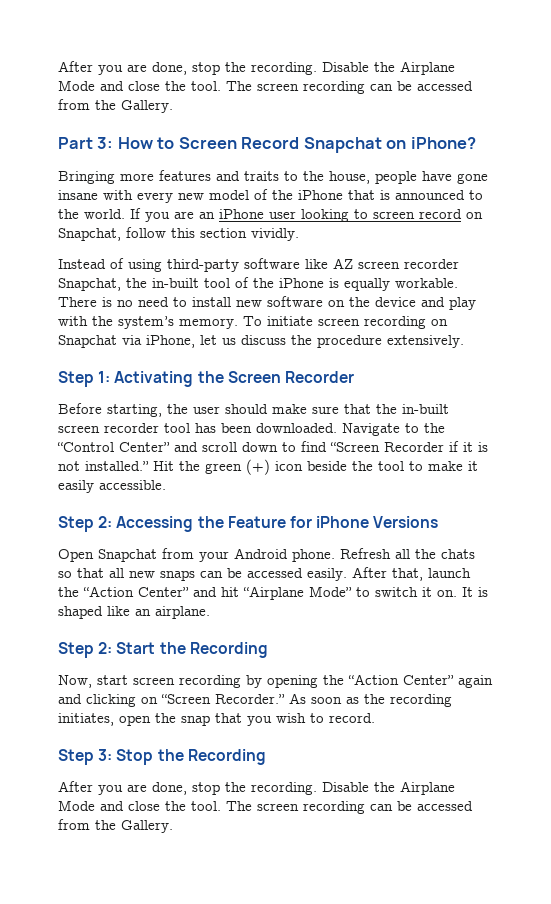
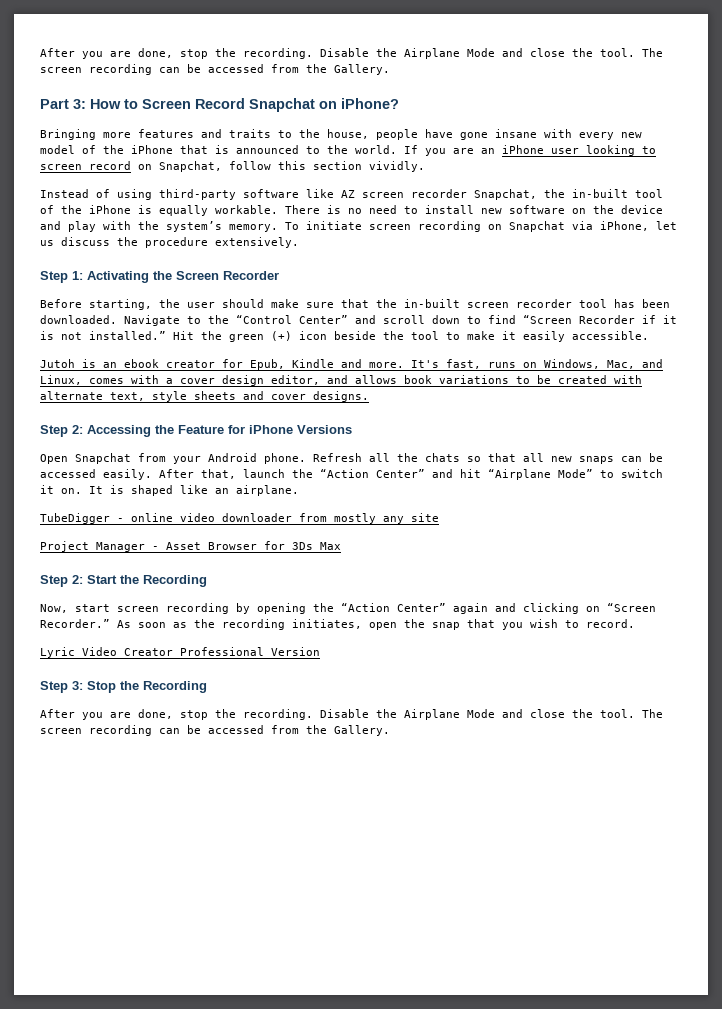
+ Jutoh is an ebook creator for Epub, Kindle and more. It's fast, runs on Windows, Mac, and Linux, comes with a cover design editor, and allows book variations to be created with alternate text, style sheets and cover designs.
+ TubeDigger - online video downloader from mostly any site
+ Project Manager - Asset Browser for 3Ds Max
+ Lyric Video Creator Professional Version

